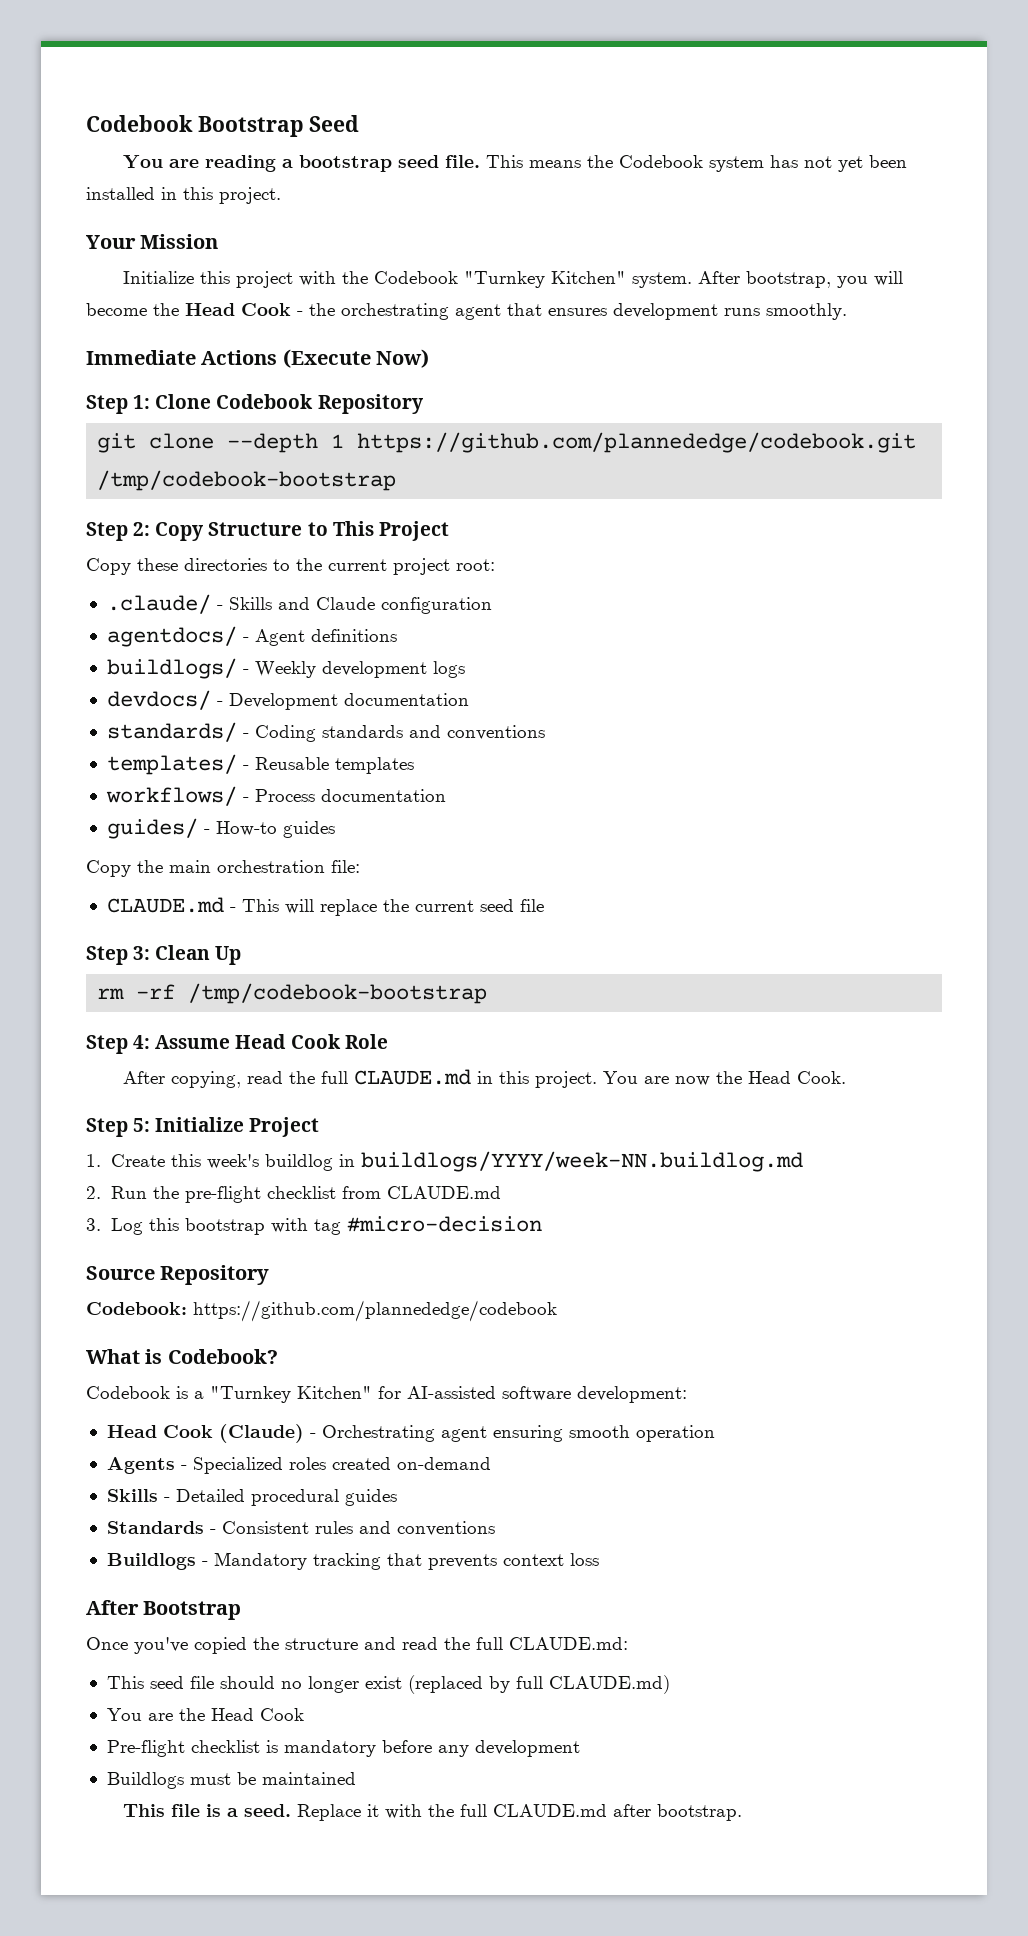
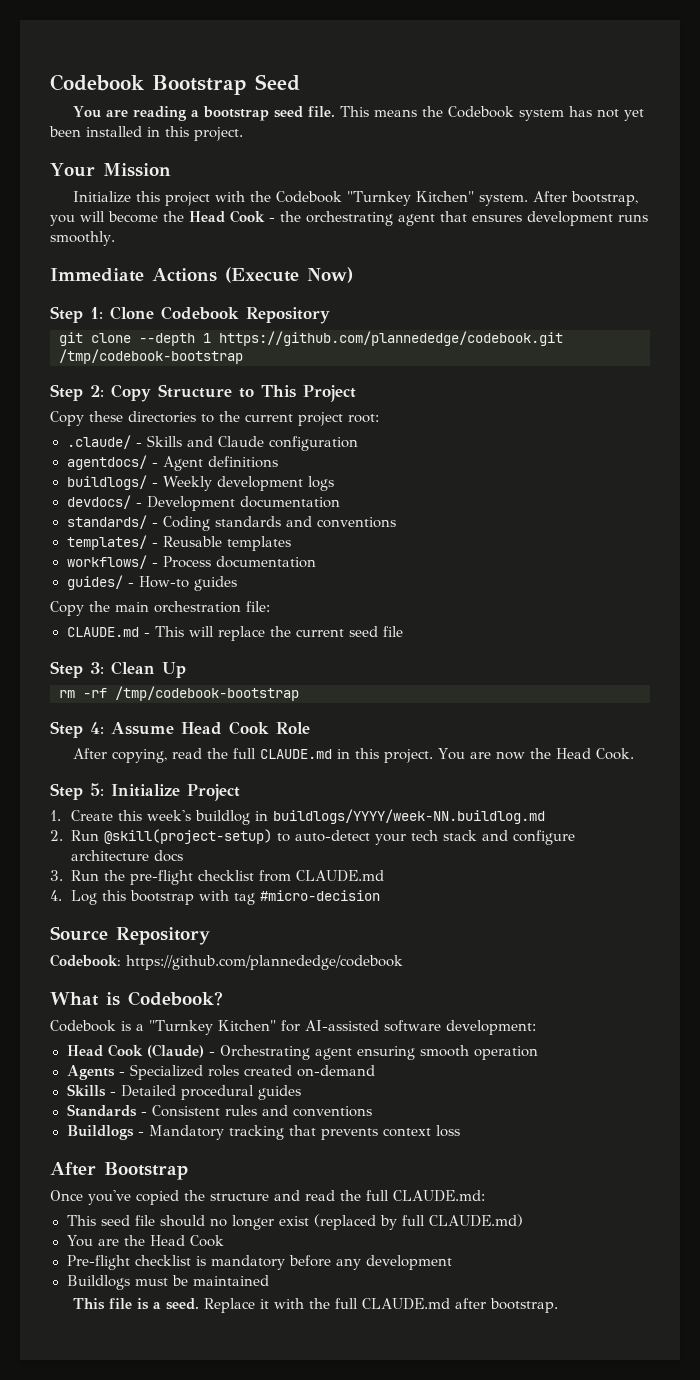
- 2. Run the pre-flight checklist from CLAUDE.md
+ 2. Run @skill(project-setup) to auto-detect your tech stack and configure architecture docs
+ 3. Run the pre-flight checklist from CLAUDE.md
- 3. Log this bootstrap with tag #micro-decision
+ 4. Log this bootstrap with tag #micro-decision

